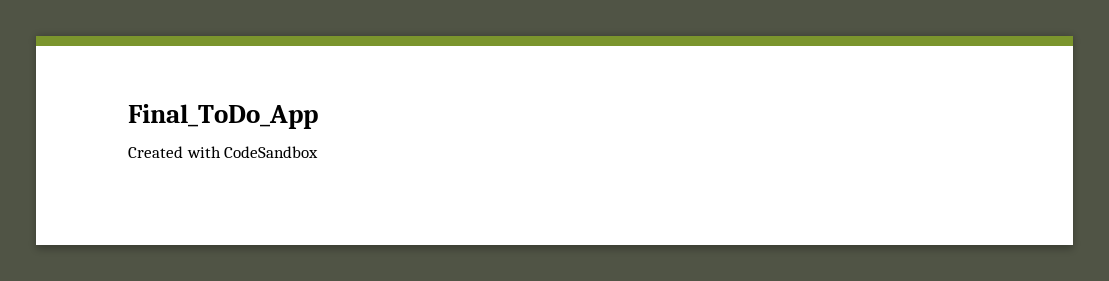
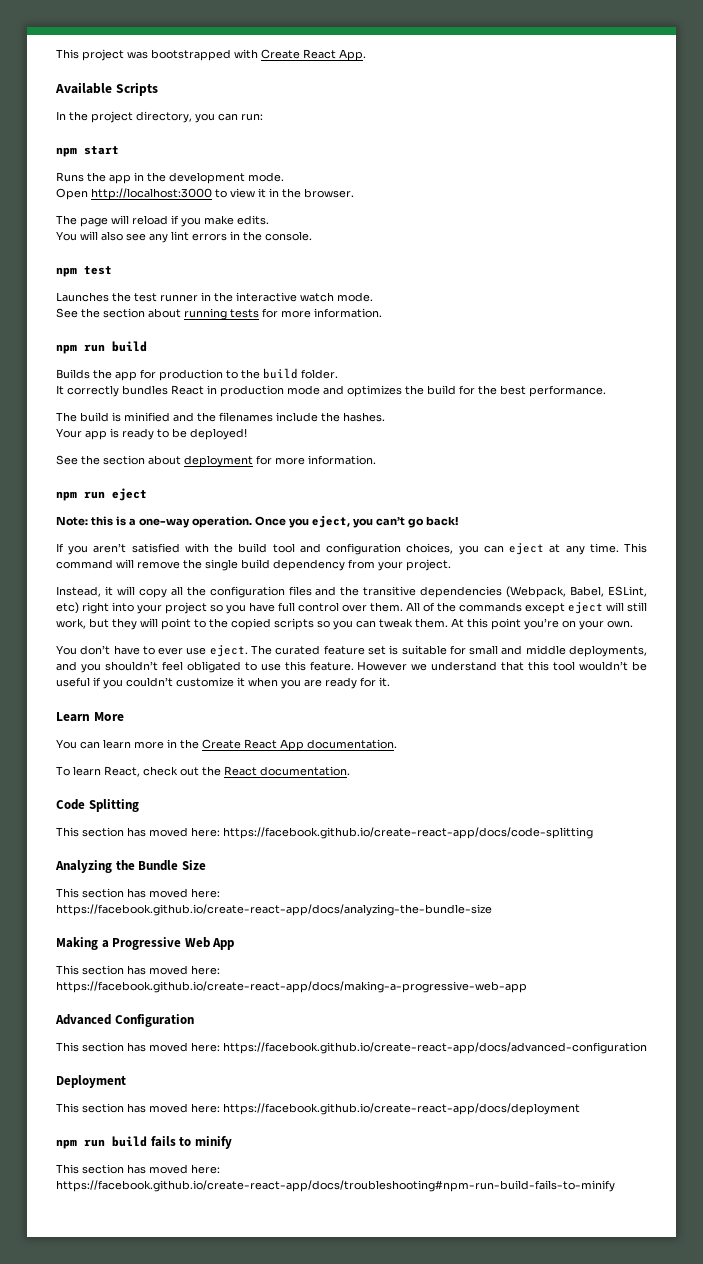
- Final_ToDo_App
- Created with CodeSandbox
+ This project was bootstrapped with Create React App.
+ Available Scripts
+ In the project directory, you can run:
+ npm start
+ Runs the app in the development mode.
+ Open http://localhost:3000 to view it in the browser.
+ The page will reload if you make edits.
+ You will also see any lint errors in the console.
+ npm test
+ Launches the test runner in the interactive watch mode.
+ See the section about running tests for more information.
+ npm run build
+ Builds the app for production to the build folder.
+ It correctly bundles React in production mode and optimizes the build for the best performance.
+ The build is minified and the filenames include the hashes.
+ Your app is ready to be deployed!
+ See the section about deployment for more information.
+ npm run eject
+ Note: this is a one-way operation. Once you eject, you can’t go back!
+ If you aren’t satisfied with the build tool and configuration choices, you can eject at any time. This command will remove the single build dependency from your project.
+ Instead, it will copy all the configuration files and the transitive dependencies (Webpack, Babel, ESLint, etc) right into your project so you have full control over them. All of the commands except eject will still work, but they will point to the copied scripts so you can tweak them. At this point you’re on your own.
+ You don’t have to ever use eject. The curated feature set is suitable for small and middle deployments, and you shouldn’t feel obligated to use this feature. However we understand that this tool wouldn’t be useful if you couldn’t customize it when you are ready for it.
+ Learn More
+ You can learn more in the Create React App documentation.
+ To learn React, check out the React documentation.
+ Code Splitting
+ This section has moved here: https://facebook.github.io/create-react-app/docs/code-splitting
+ Analyzing the Bundle Size
+ This section has moved here: https://facebook.github.io/create-react-app/docs/analyzing-the-bundle-size
+ Making a Progressive Web App
+ This section has moved here: https://facebook.github.io/create-react-app/docs/making-a-progressive-web-app
+ Advanced Configuration
+ This section has moved here: https://facebook.github.io/create-react-app/docs/advanced-configuration
+ Deployment
+ This section has moved here: https://facebook.github.io/create-react-app/docs/deployment
+ npm run build fails to minify
+ This section has moved here: https://facebook.github.io/create-react-app/docs/troubleshooting#npm-run-build-fails-to-minify

